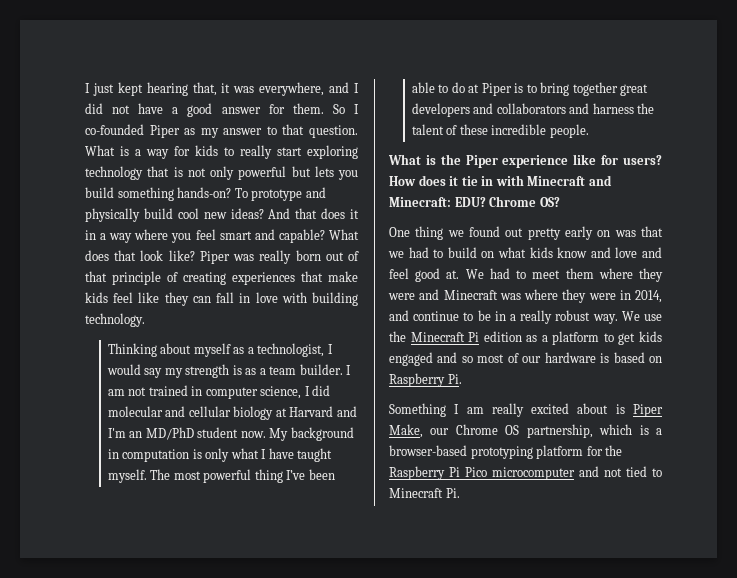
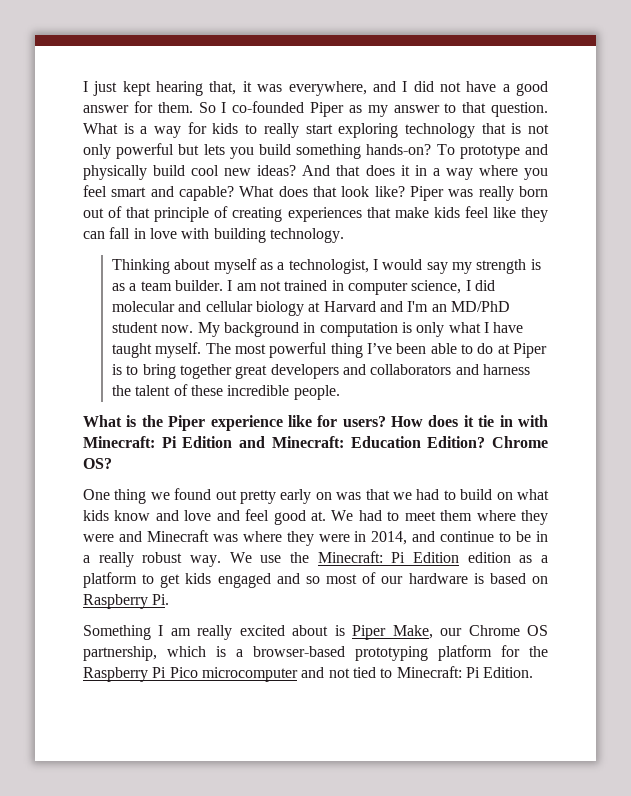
- How does it tie in with Minecraft and Minecraft: EDU?
+ How does it tie in with Minecraft: Pi Edition and Minecraft: Education Edition?
- We use the Minecraft Pi edition as a platform to get kids engaged and so most of our hardware is based on Raspberry Pi.
+ We use the Minecraft: Pi Edition edition as a platform to get kids engaged and so most of our hardware is based on Raspberry Pi.
- Something I am really excited about is Piper Make, our Chrome OS partnership, which is a browser-based prototyping platform for the Raspberry Pi Pico microcomputer and not tied to Minecraft Pi.
+ Something I am really excited about is Piper Make, our Chrome OS partnership, which is a browser-based prototyping platform for the Raspberry Pi Pico microcomputer and not tied to Minecraft: Pi Edition.

